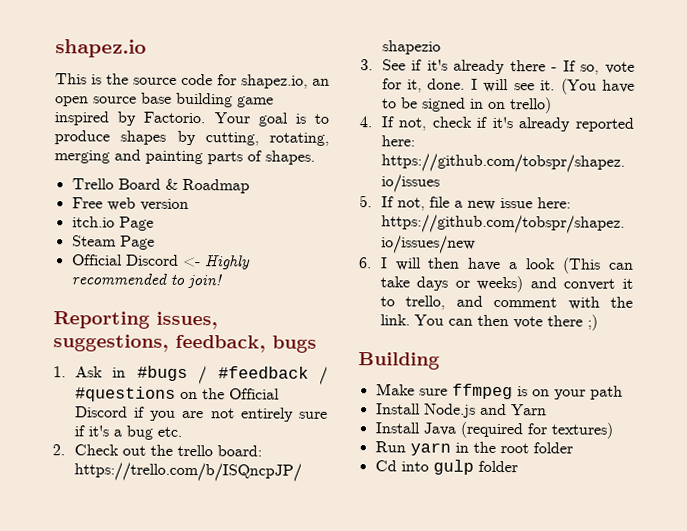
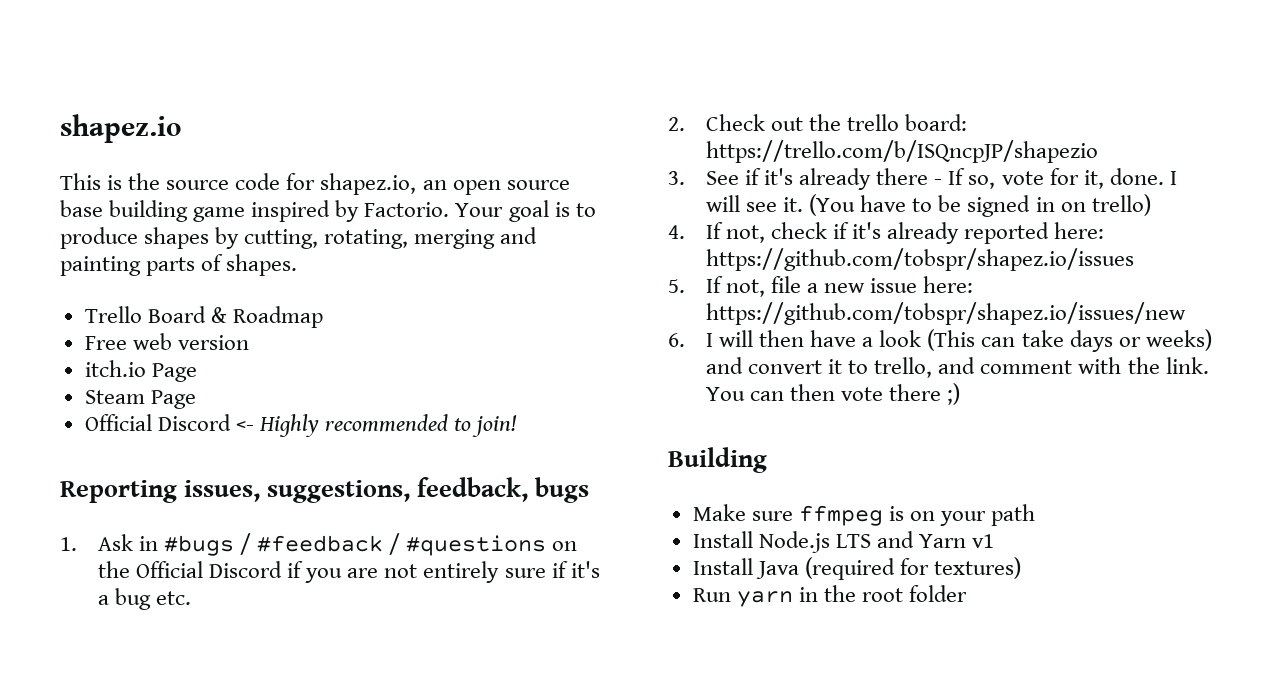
- Install Node.js and Yarn
+ Install Node.js LTS and Yarn v1
- Cd into gulp folder

